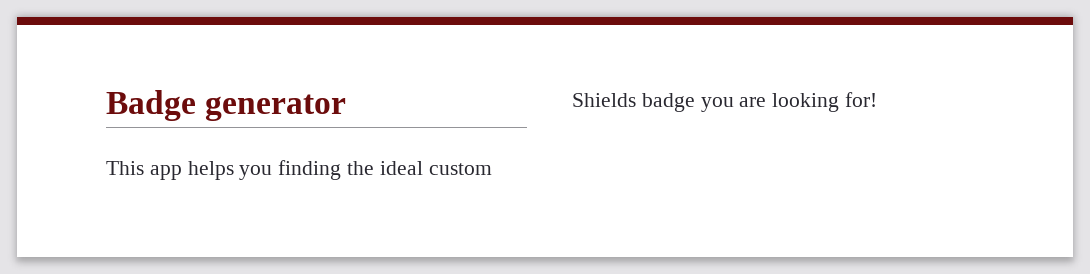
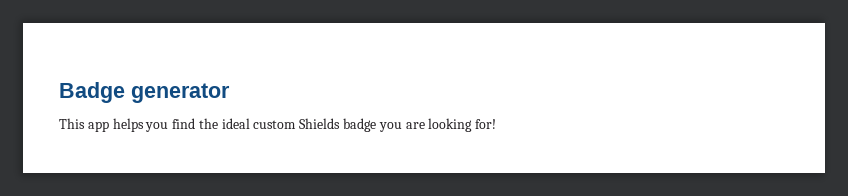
- This app helps you finding the ideal custom Shields badge you are looking for!
+ This app helps you find the ideal custom Shields badge you are looking for!

